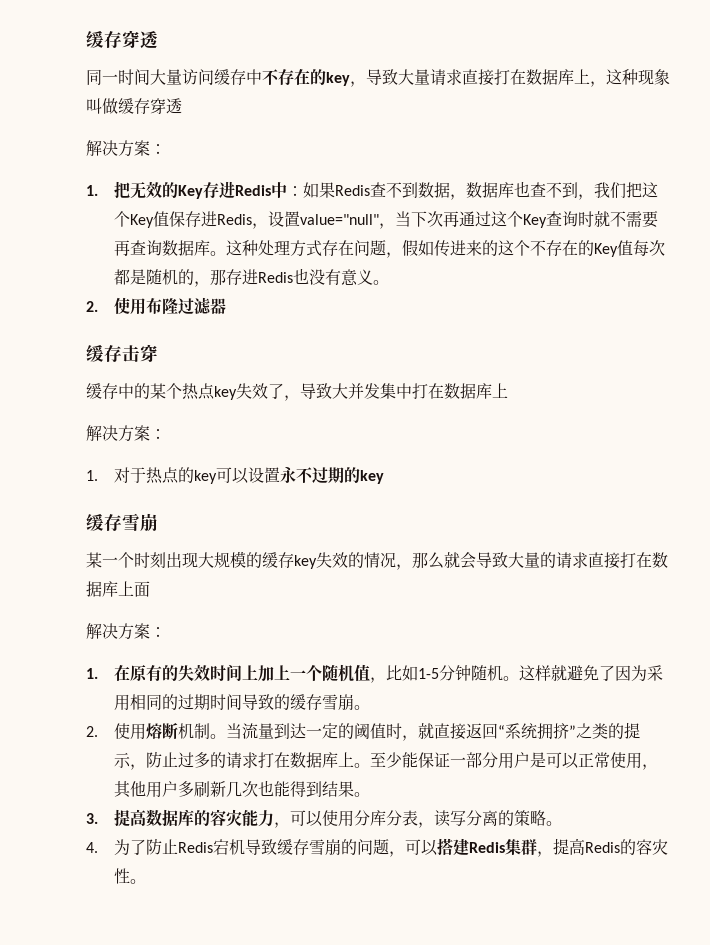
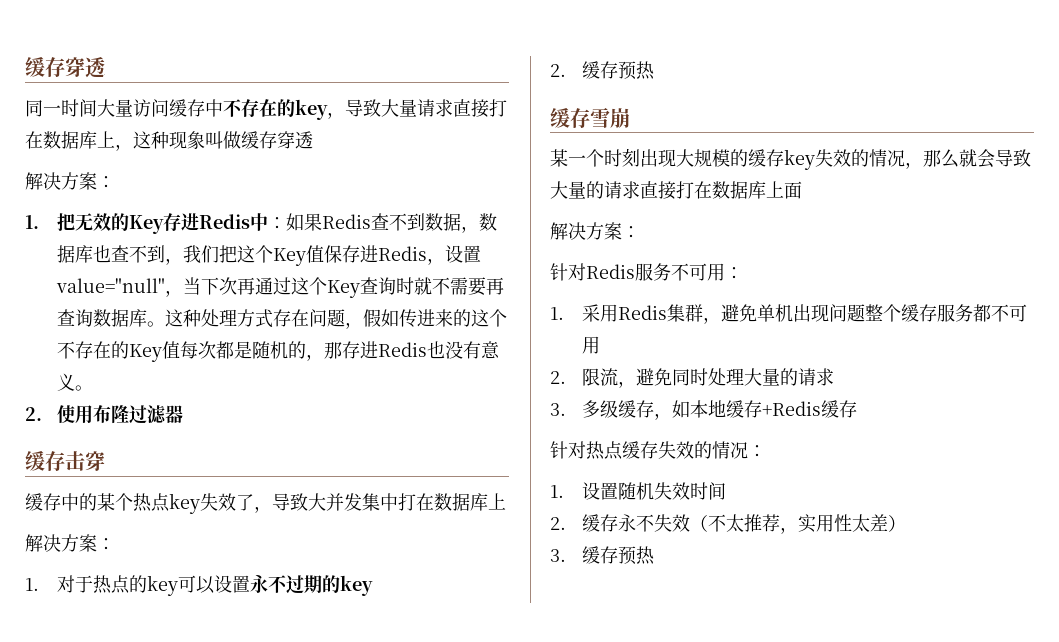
+ 2.缓存预热
- 1.在原有的失效时间上加上一个随机值，比如1-5分钟随机。这样就避免了因为采用相同的过期时间导致的缓存雪崩。
- 2.使用熔断机制。当流量到达一定的阈值时，就直接返回“系统拥挤”之类的提示，防止过多的请求打在数据库上。至少能保证一部分用户是可以正常使用，其他用户多刷新几次也能得到结果。
- 3.提高数据库的容灾能力，可以使用分库分表，读写分离的策略。
- 4.为了防止Redis宕机导致缓存雪崩的问题，可以搭建Redis集群，提高Redis的容灾性。
+ 针对Redis服务不可用：
+ 1.采用Redis集群，避免单机出现问题整个缓存服务都不可用
+ 2.限流，避免同时处理大量的请求
+ 3.多级缓存，如本地缓存+Redis缓存
+ 针对热点缓存失效的情况：
+ 1.设置随机失效时间
+ 2.缓存永不失效（不太推荐，实用性太差）
+ 3.缓存预热

